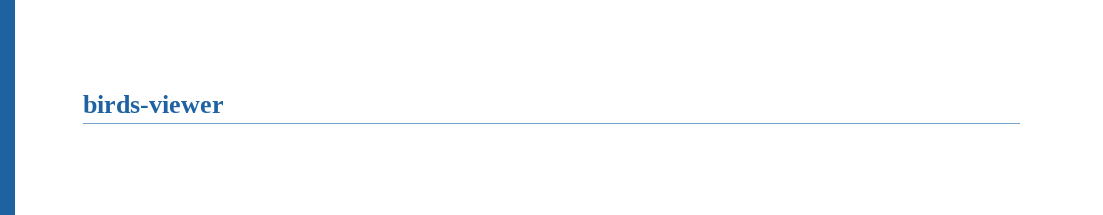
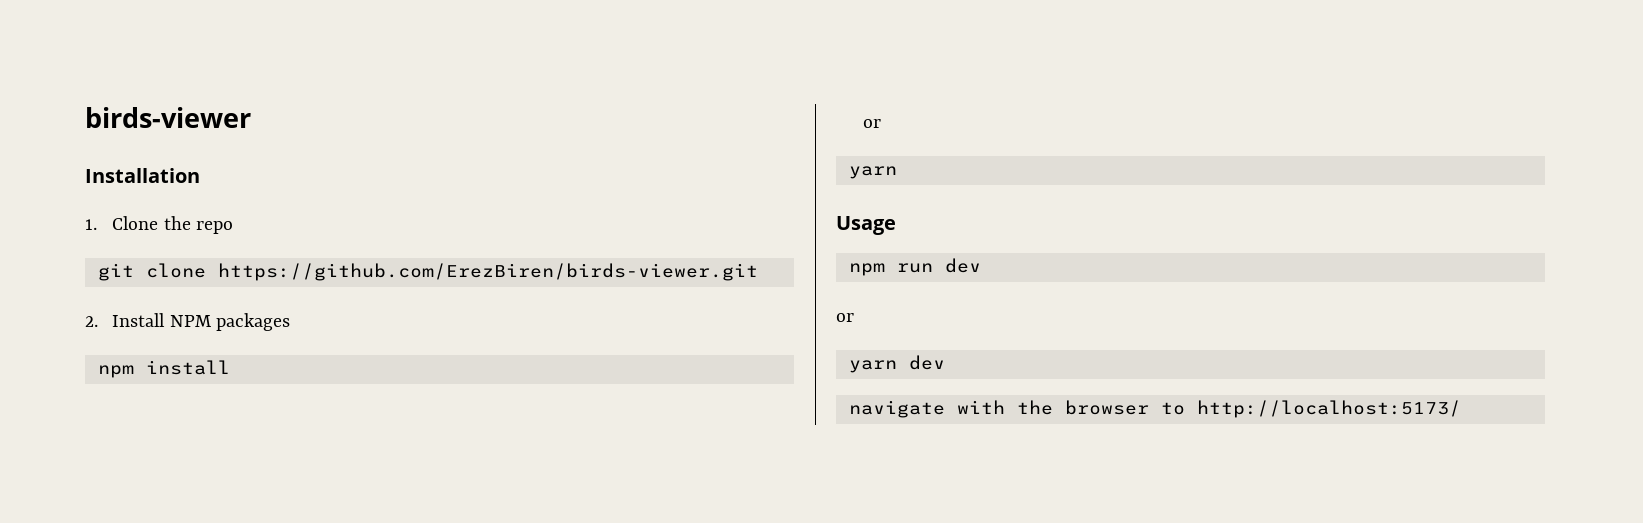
+ Installation
+ 1. Clone the repo
+ git clone https://github.com/ErezBiren/birds-viewer.git
+ 2. Install NPM packages
+ npm install
+ or
+ yarn
+ Usage
+ npm run dev
+ or
+ yarn dev
+ navigate with the browser to http://localhost:5173/

